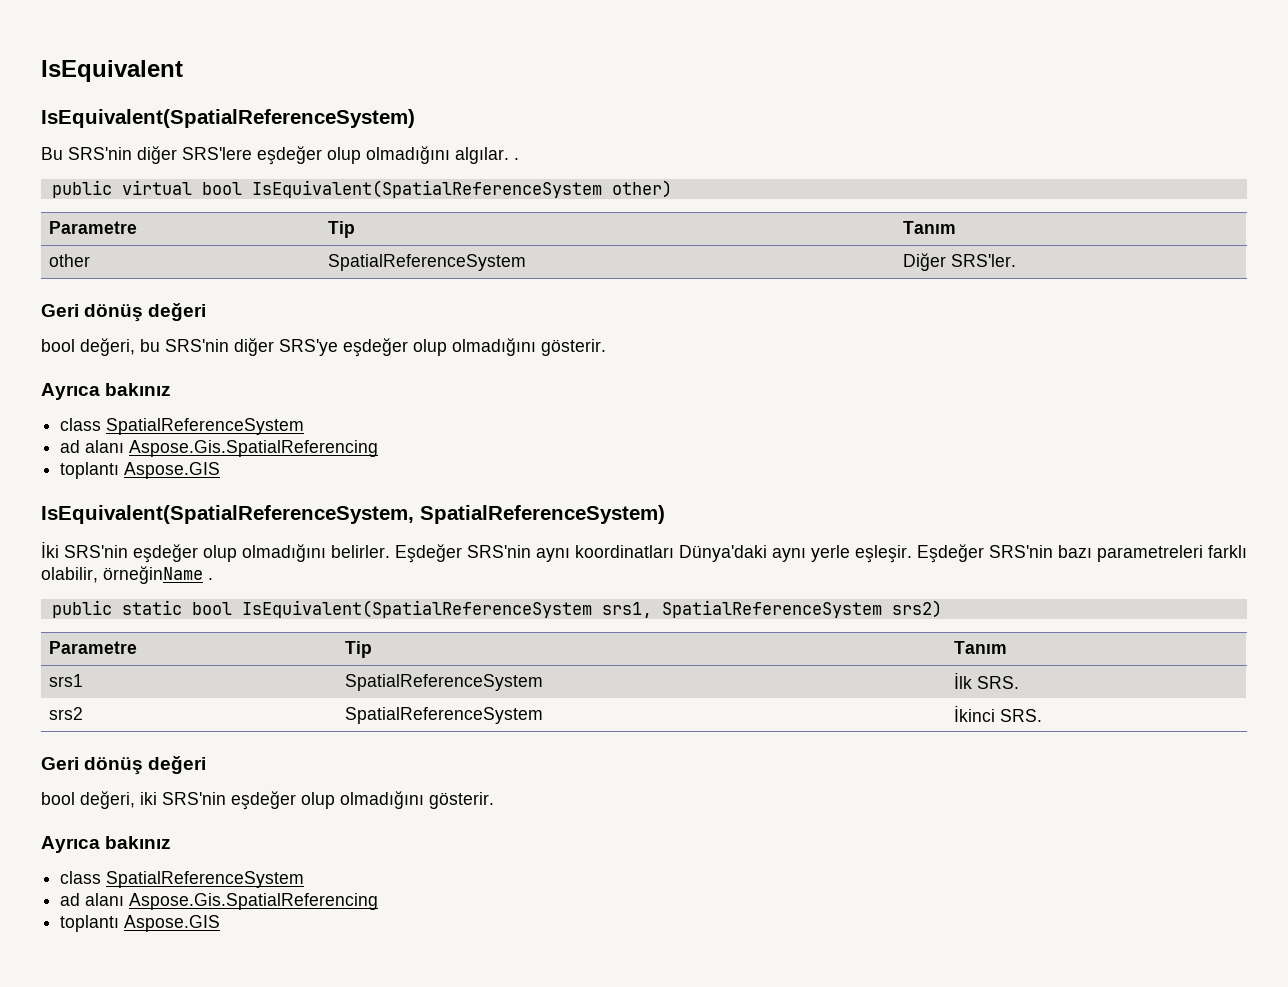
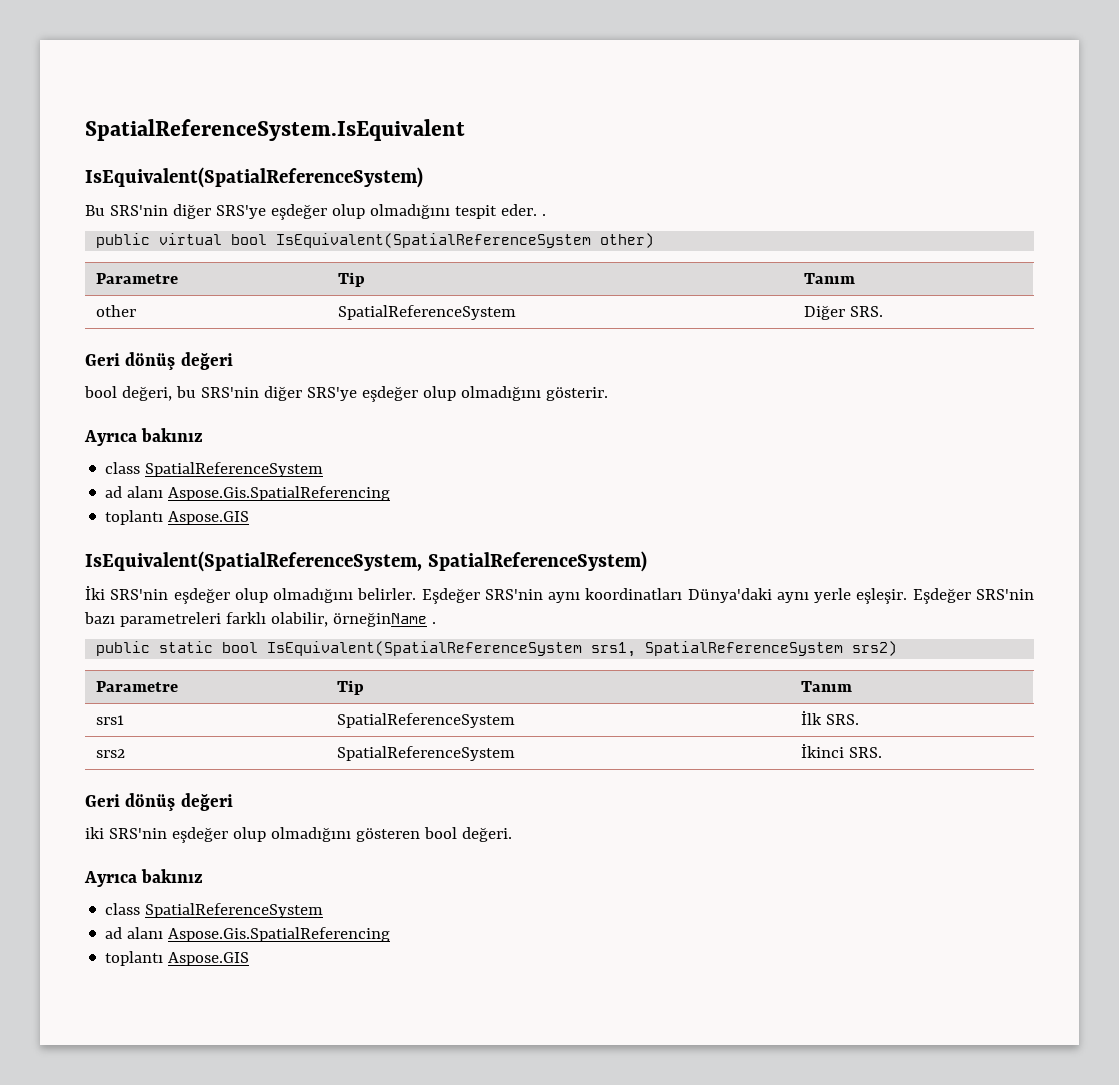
- IsEquivalent
+ SpatialReferenceSystem.IsEquivalent
- Bu SRS'nin diğer SRS'lere eşdeğer olup olmadığını algılar. .
+ Bu SRS'nin diğer SRS'ye eşdeğer olup olmadığını tespit eder. .
- other | SpatialReferenceSystem | Diğer SRS'ler.
+ other | SpatialReferenceSystem | Diğer SRS.
- bool değeri, iki SRS'nin eşdeğer olup olmadığını gösterir.
+ iki SRS'nin eşdeğer olup olmadığını gösteren bool değeri.

